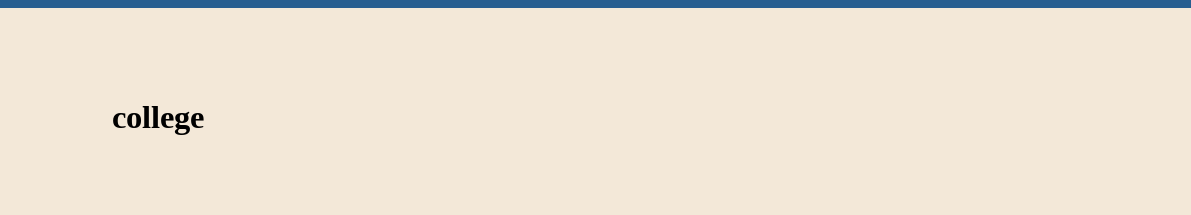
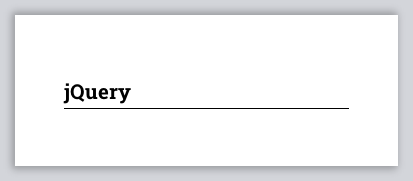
- college
+ jQuery

